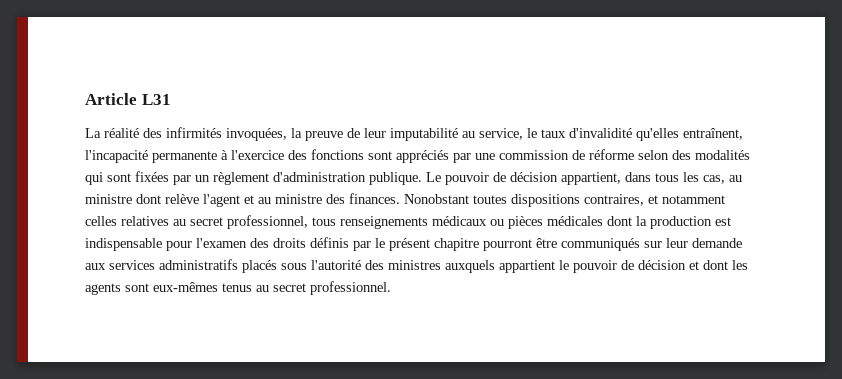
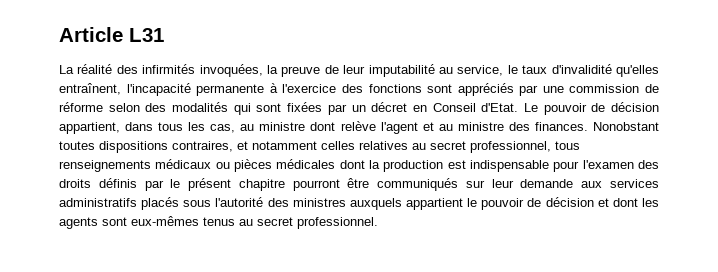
- La réalité des infirmités invoquées, la preuve de leur imputabilité au service, le taux d'invalidité qu'elles entraînent, l'incapacité permanente à l'exercice des fonctions sont appréciés par une commission de réforme selon des modalités qui sont fixées par un règlement d'administration publique.
+ La réalité des infirmités invoquées, la preuve de leur imputabilité au service, le taux d'invalidité qu'elles entraînent, l'incapacité permanente à l'exercice des fonctions sont appréciés par une commission de réforme selon des modalités qui sont fixées par un décret en Conseil d'Etat.

